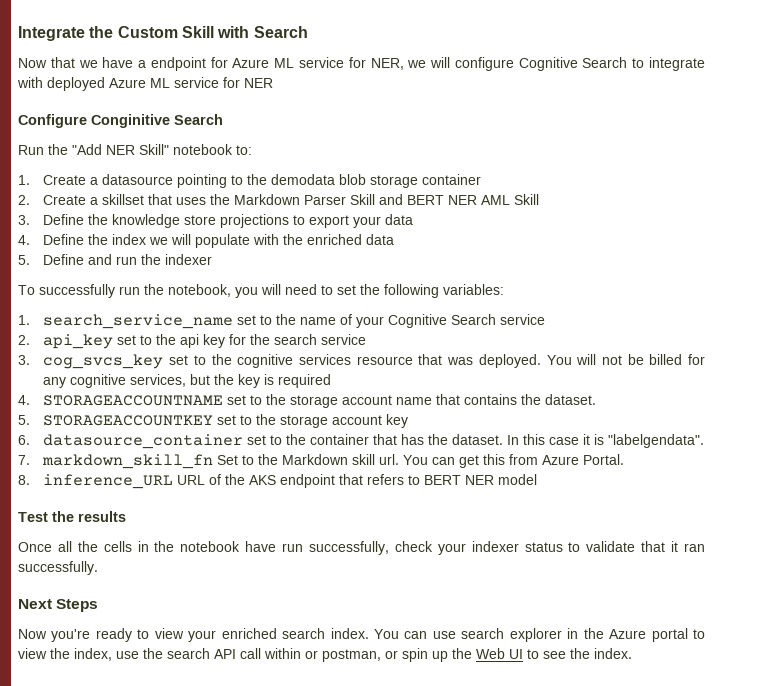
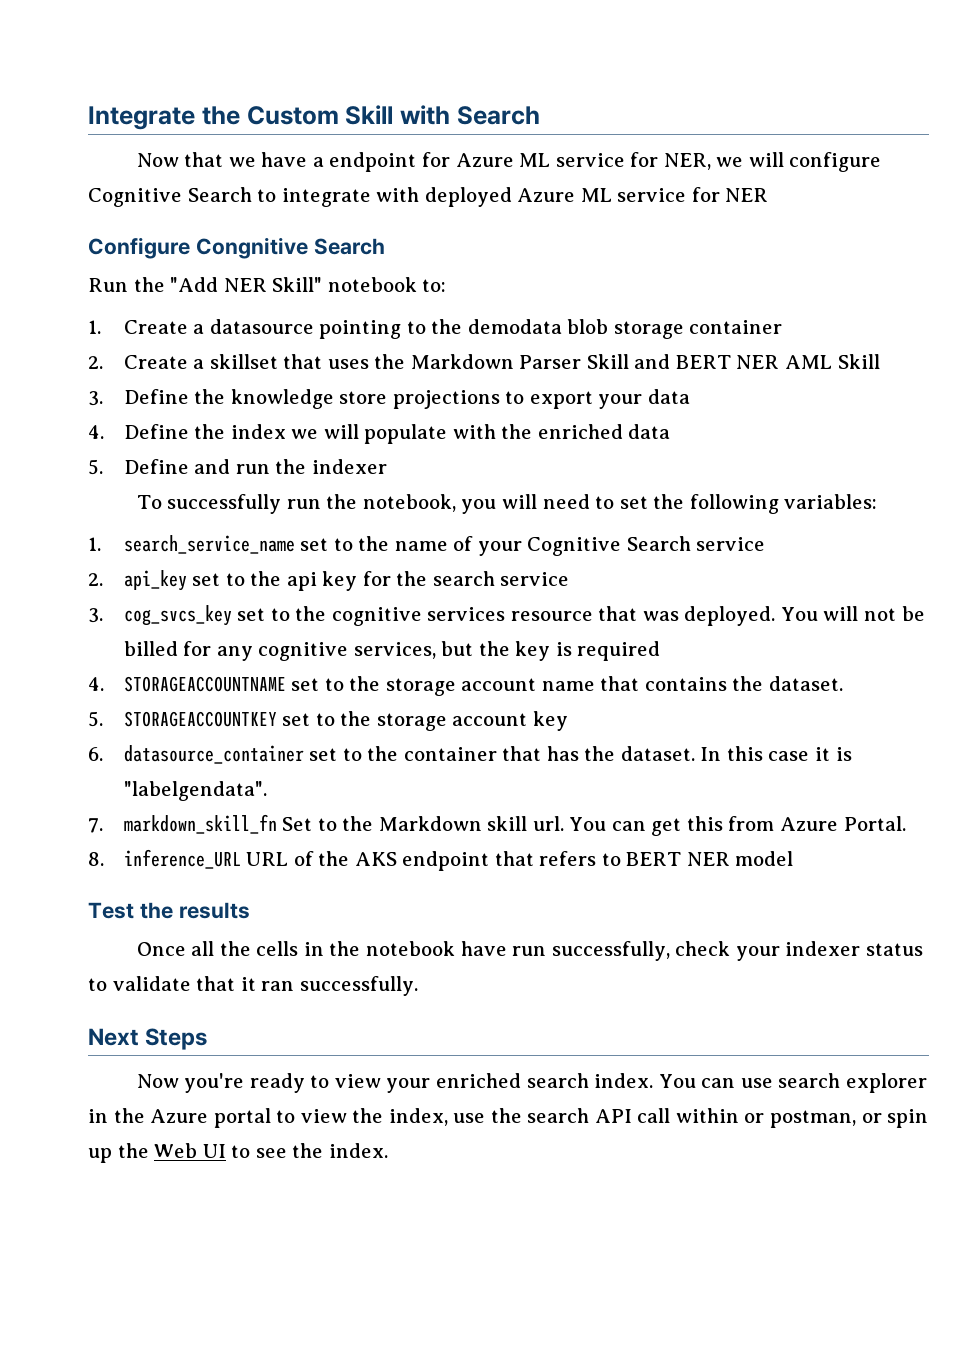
- Configure Conginitive Search
+ Configure Congnitive Search

